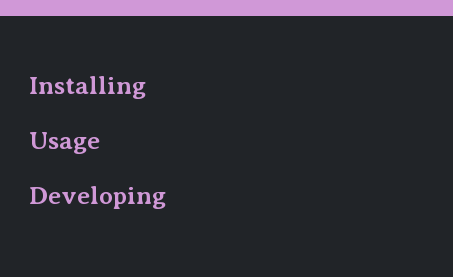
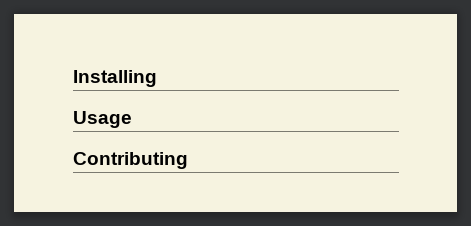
- Developing
+ Contributing

